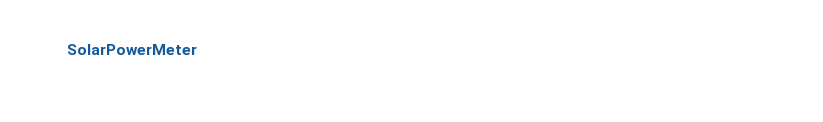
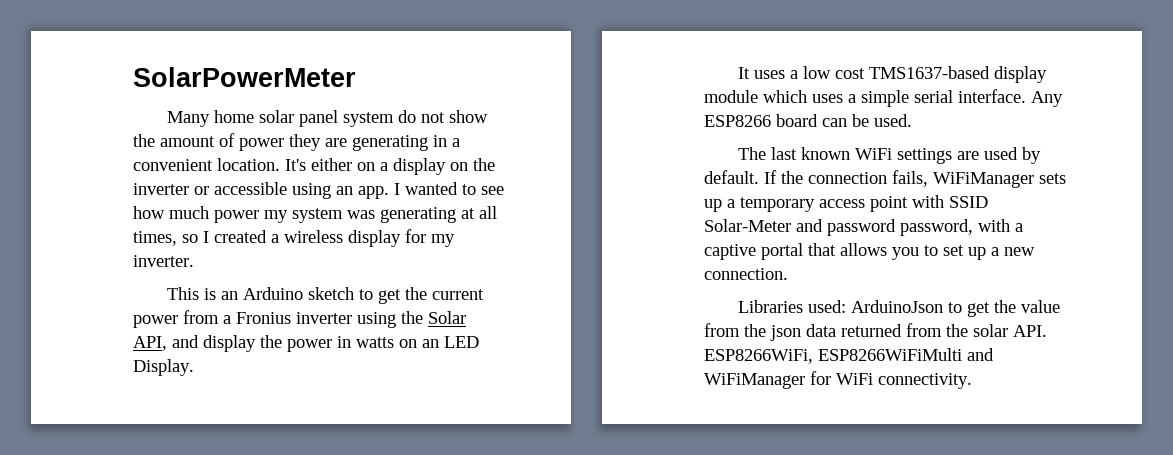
+ Many home solar panel system do not show the amount of power they are generating in a convenient location. It's either on a display on the inverter or accessible using an app. I wanted to see how much power my system was generating at all times, so I created a wireless display for my inverter.
+ This is an Arduino sketch to get the current power from a Fronius inverter using the Solar API, and display the power in watts on an LED Display.
+ It uses a low cost TMS1637-based display module which uses a simple serial interface. Any ESP8266 board can be used.
+ The last known WiFi settings are used by default. If the connection fails, WiFiManager sets up a temporary access point with SSID Solar-Meter and password password, with a captive portal that allows you to set up a new connection.
+ Libraries used: ArduinoJson to get the value from the json data returned from the solar API. ESP8266WiFi, ESP8266WiFiMulti and WiFiManager for WiFi connectivity.

